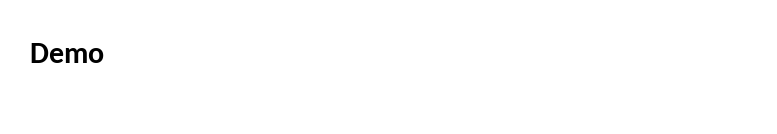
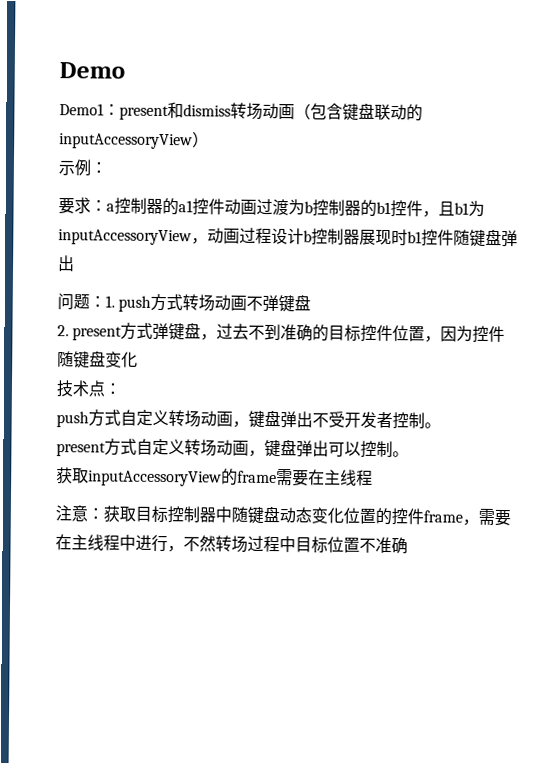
+ Demo1：present和dismiss转场动画（包含键盘联动的inputAccessoryView）
+ 示例：
+ 要求：a控制器的a1控件动画过渡为b控制器的b1控件，且b1为inputAccessoryView，动画过程设计b控制器展现时b1控件随键盘弹出
+ 问题：1. push方式转场动画不弹键盘
+ 2. present方式弹键盘，过去不到准确的目标控件位置，因为控件随键盘变化
+ 技术点：
+ push方式自定义转场动画，键盘弹出不受开发者控制。
+ present方式自定义转场动画，键盘弹出可以控制。
+ 获取inputAccessoryView的frame需要在主线程
+ 注意：获取目标控制器中随键盘动态变化位置的控件frame，需要在主线程中进行，不然转场过程中目标位置不准确

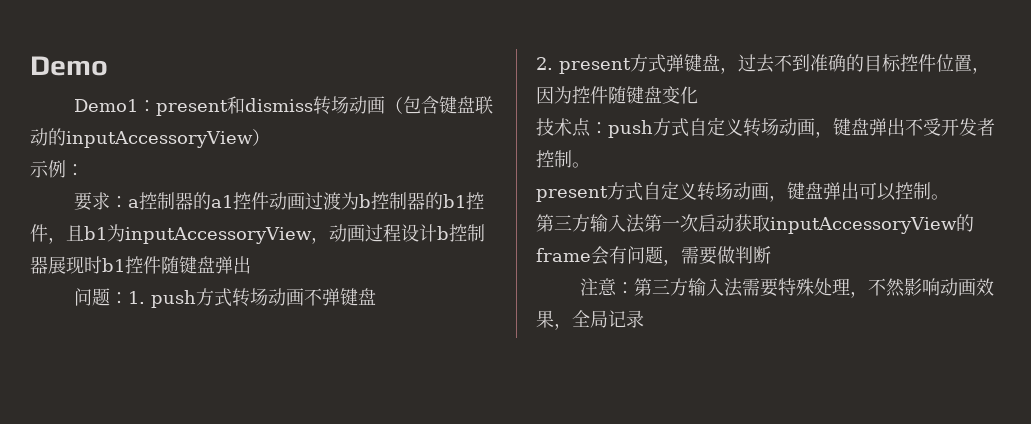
- 技术点：
- push方式自定义转场动画，键盘弹出不受开发者控制。
+ 技术点：push方式自定义转场动画，键盘弹出不受开发者控制。
- 获取inputAccessoryView的frame需要在主线程
- 注意：获取目标控制器中随键盘动态变化位置的控件frame，需要在主线程中进行，不然转场过程中目标位置不准确
+ 第三方输入法第一次启动获取inputAccessoryView的frame会有问题，需要做判断
+ 注意：第三方输入法需要特殊处理，不然影响动画效果，全局记录

